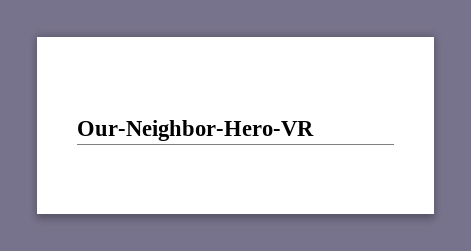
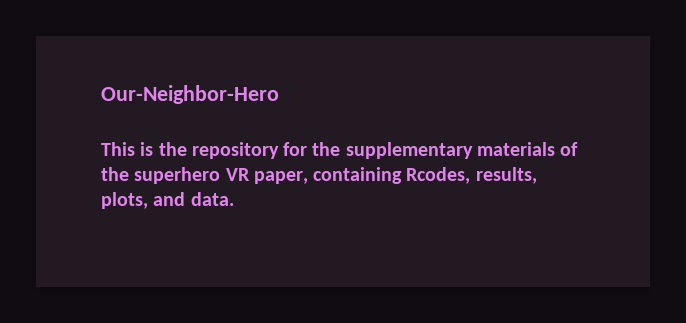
- Our-Neighbor-Hero-VR
+ Our-Neighbor-Hero
+ This is the repository for the supplementary materials of the superhero VR paper, containing Rcodes, results, plots, and data.

